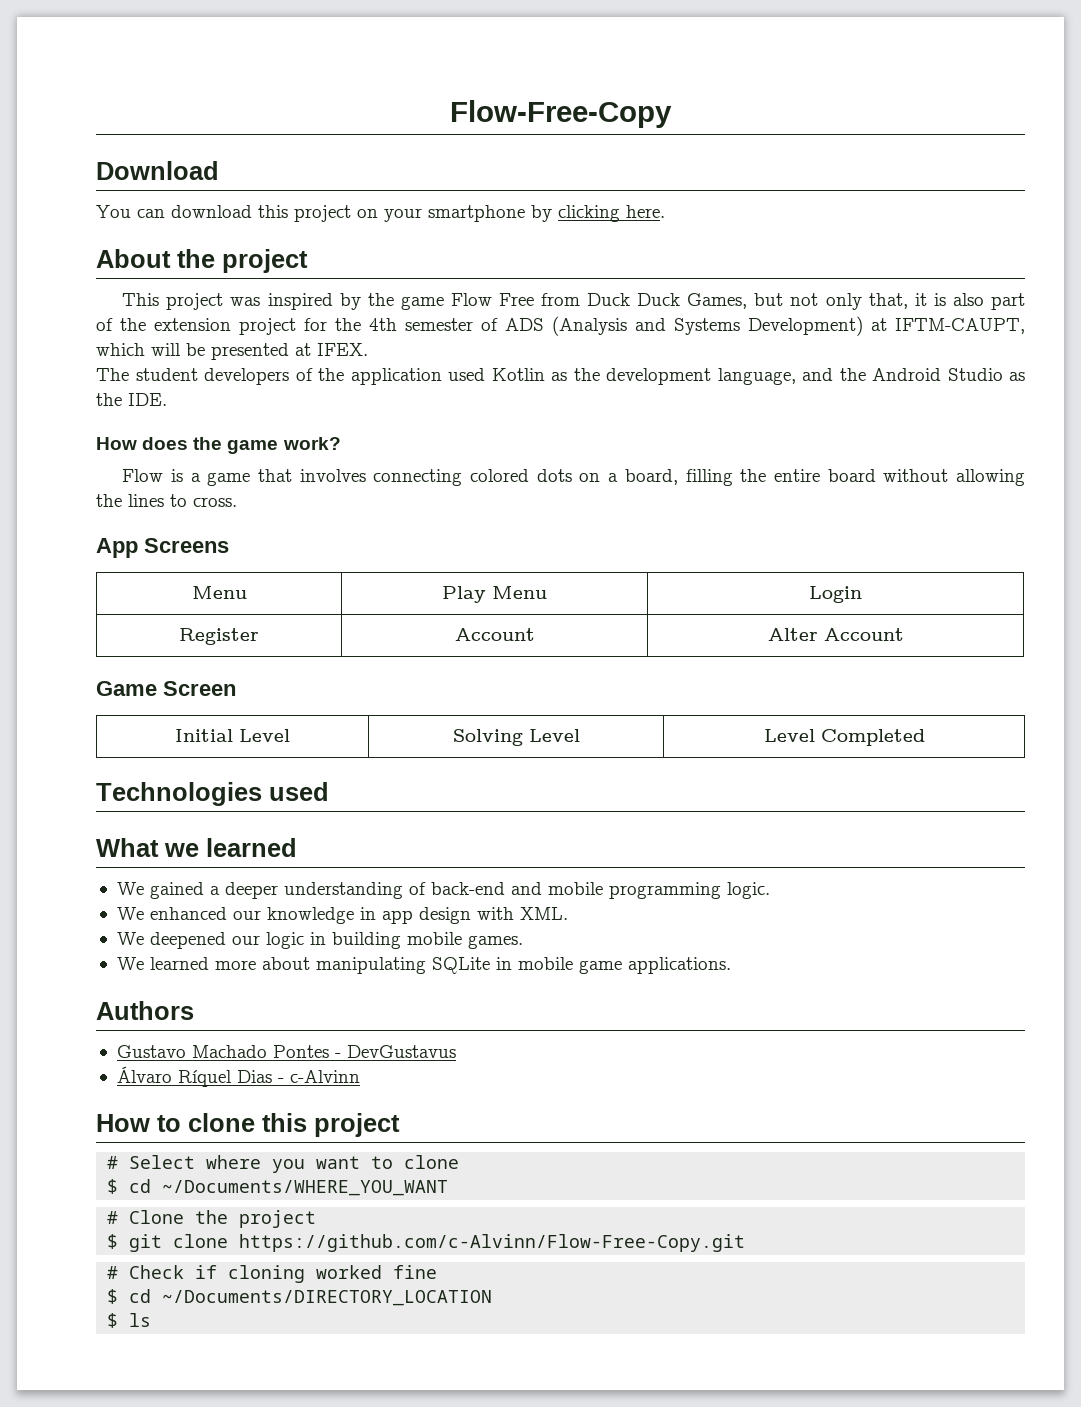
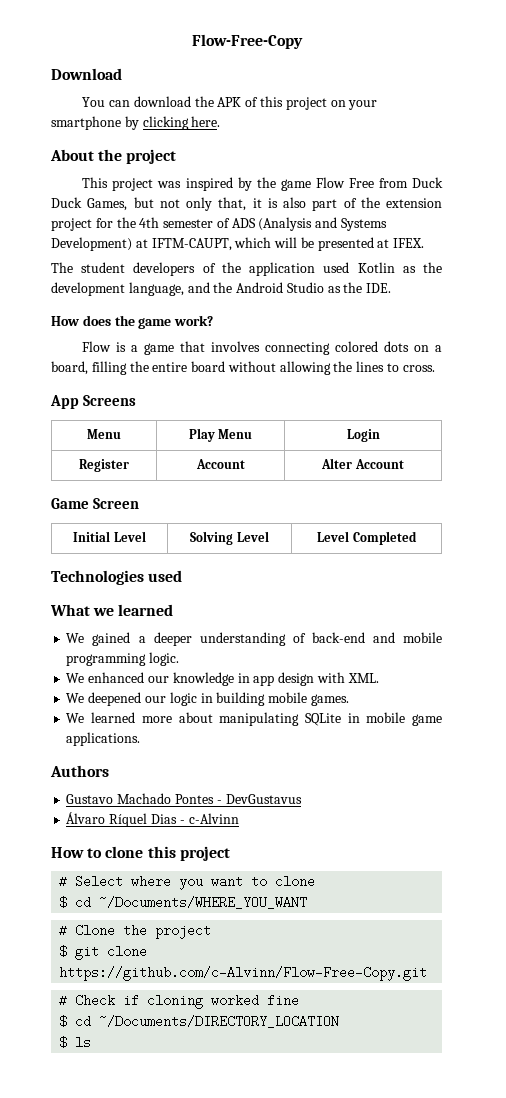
- You can download this project on your smartphone by clicking here.
+ You can download the APK of this project on your smartphone by clicking here.

